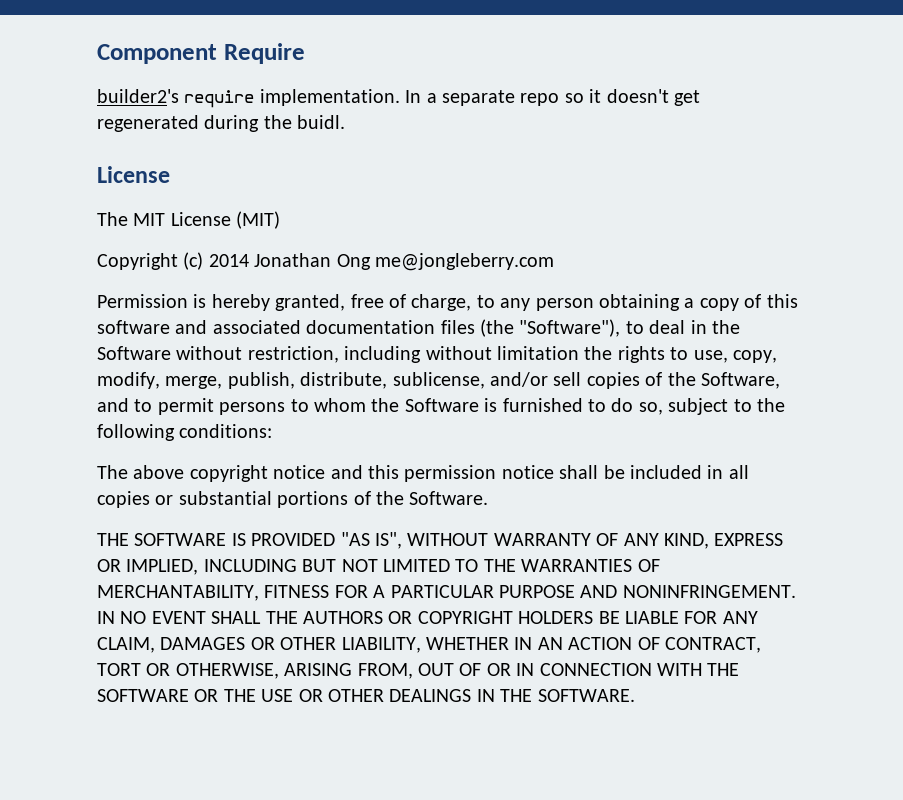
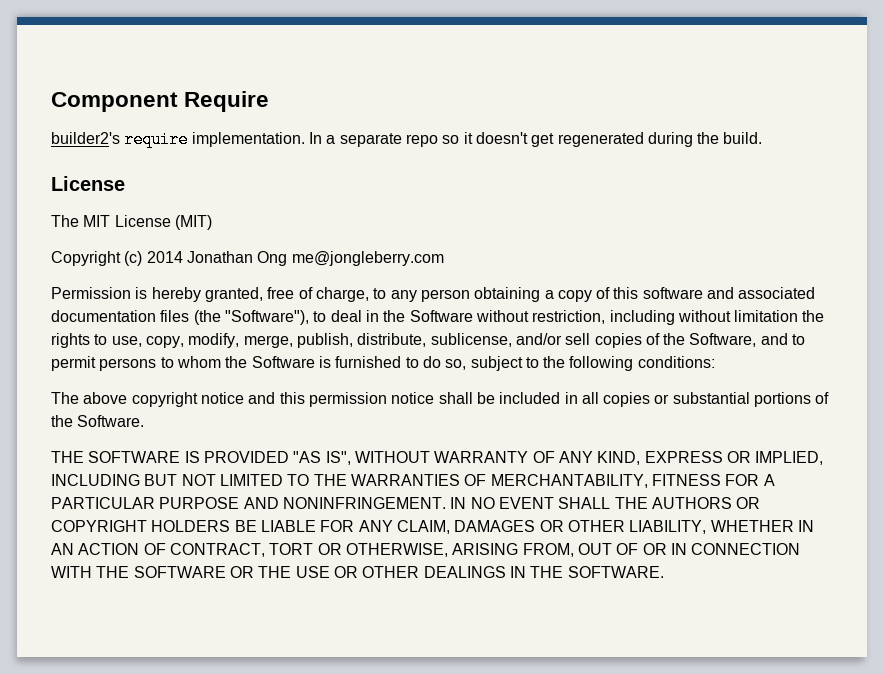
- In a separate repo so it doesn't get regenerated during the buidl.
+ In a separate repo so it doesn't get regenerated during the build.

